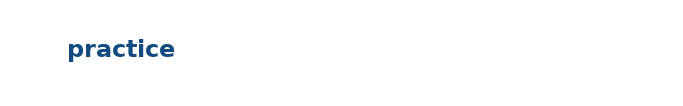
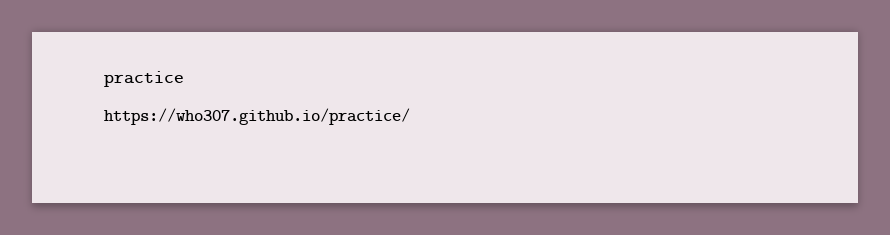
+ https://who307.github.io/practice/

